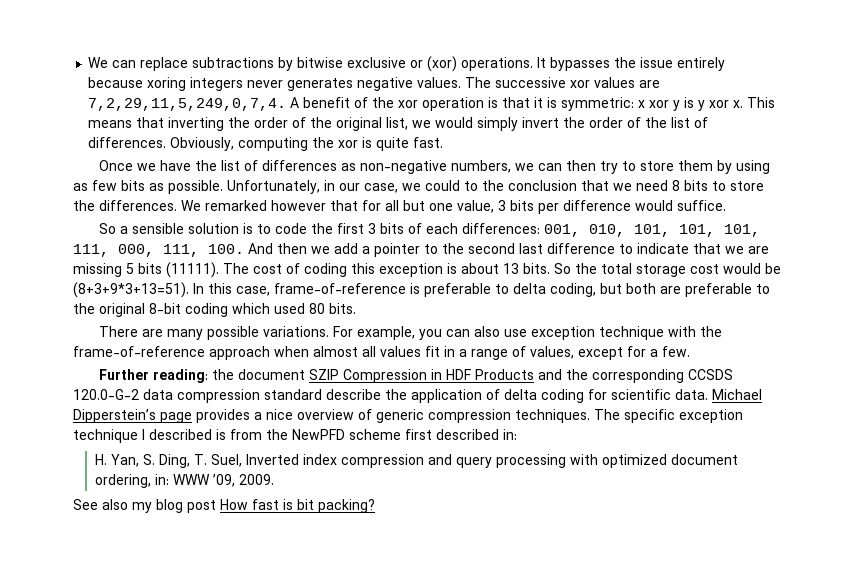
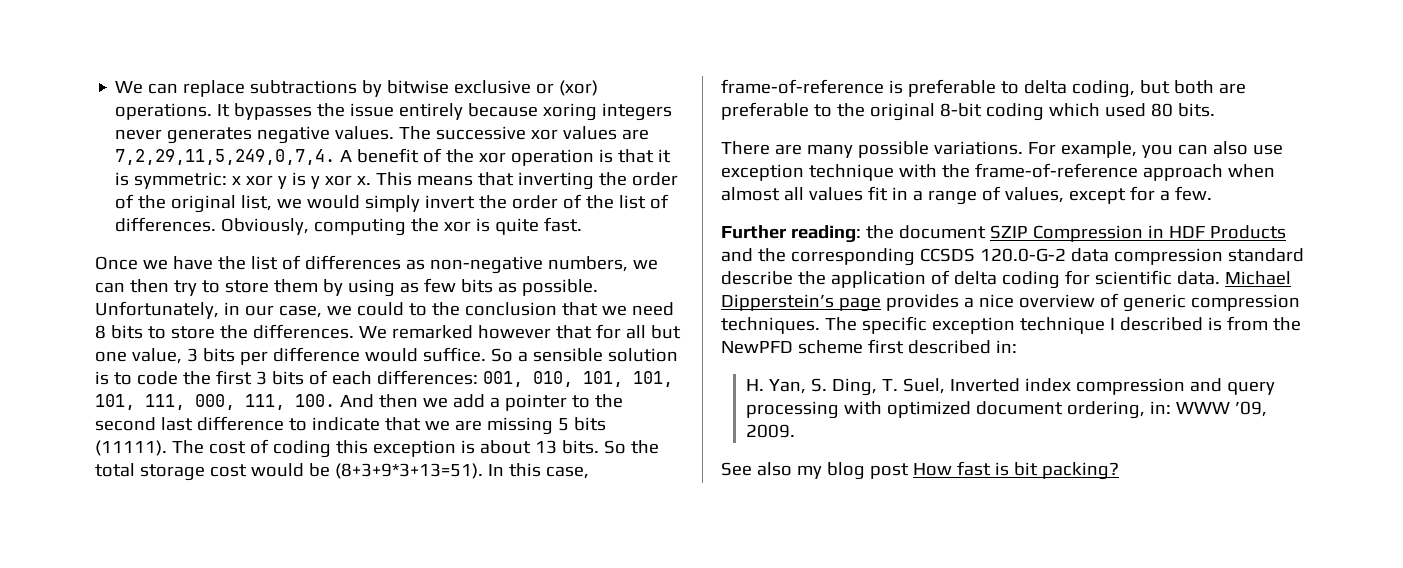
- We remarked however that for all but one value, 3 bits per difference would suffice.
- So a sensible solution is to code the first 3 bits of each differences: 001, 010, 101, 101, 101, 111, 000, 111, 100. And then we add a pointer to the second last difference to indicate that we are missing 5 bits (11111).
+ We remarked however that for all but one value, 3 bits per difference would suffice. So a sensible solution is to code the first 3 bits of each differences: 001, 010, 101, 101, 101, 111, 000, 111, 100. And then we add a pointer to the second last difference to indicate that we are missing 5 bits (11111).

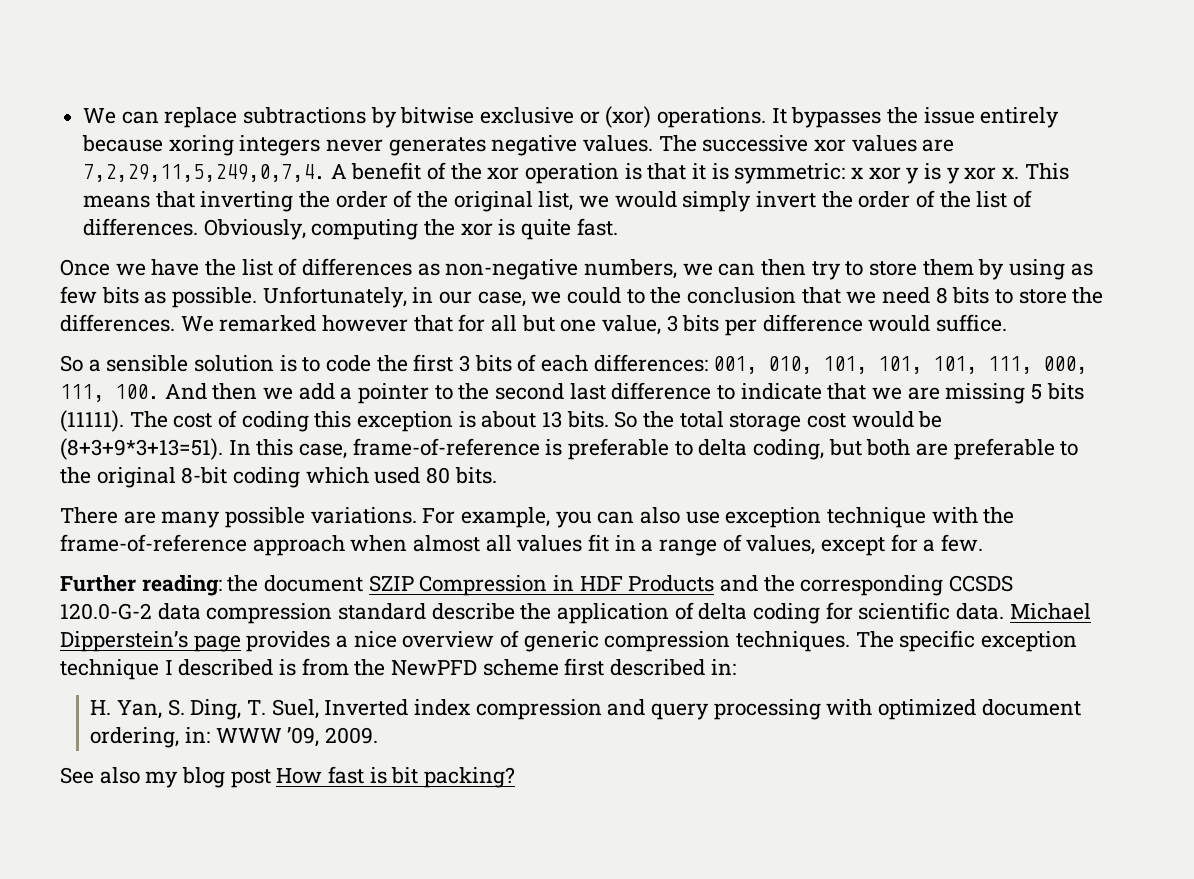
- We remarked however that for all but one value, 3 bits per difference would suffice. So a sensible solution is to code the first 3 bits of each differences: 001, 010, 101, 101, 101, 111, 000, 111, 100. And then we add a pointer to the second last difference to indicate that we are missing 5 bits (11111).
+ We remarked however that for all but one value, 3 bits per difference would suffice.
+ So a sensible solution is to code the first 3 bits of each differences: 001, 010, 101, 101, 101, 111, 000, 111, 100. And then we add a pointer to the second last difference to indicate that we are missing 5 bits (11111).

